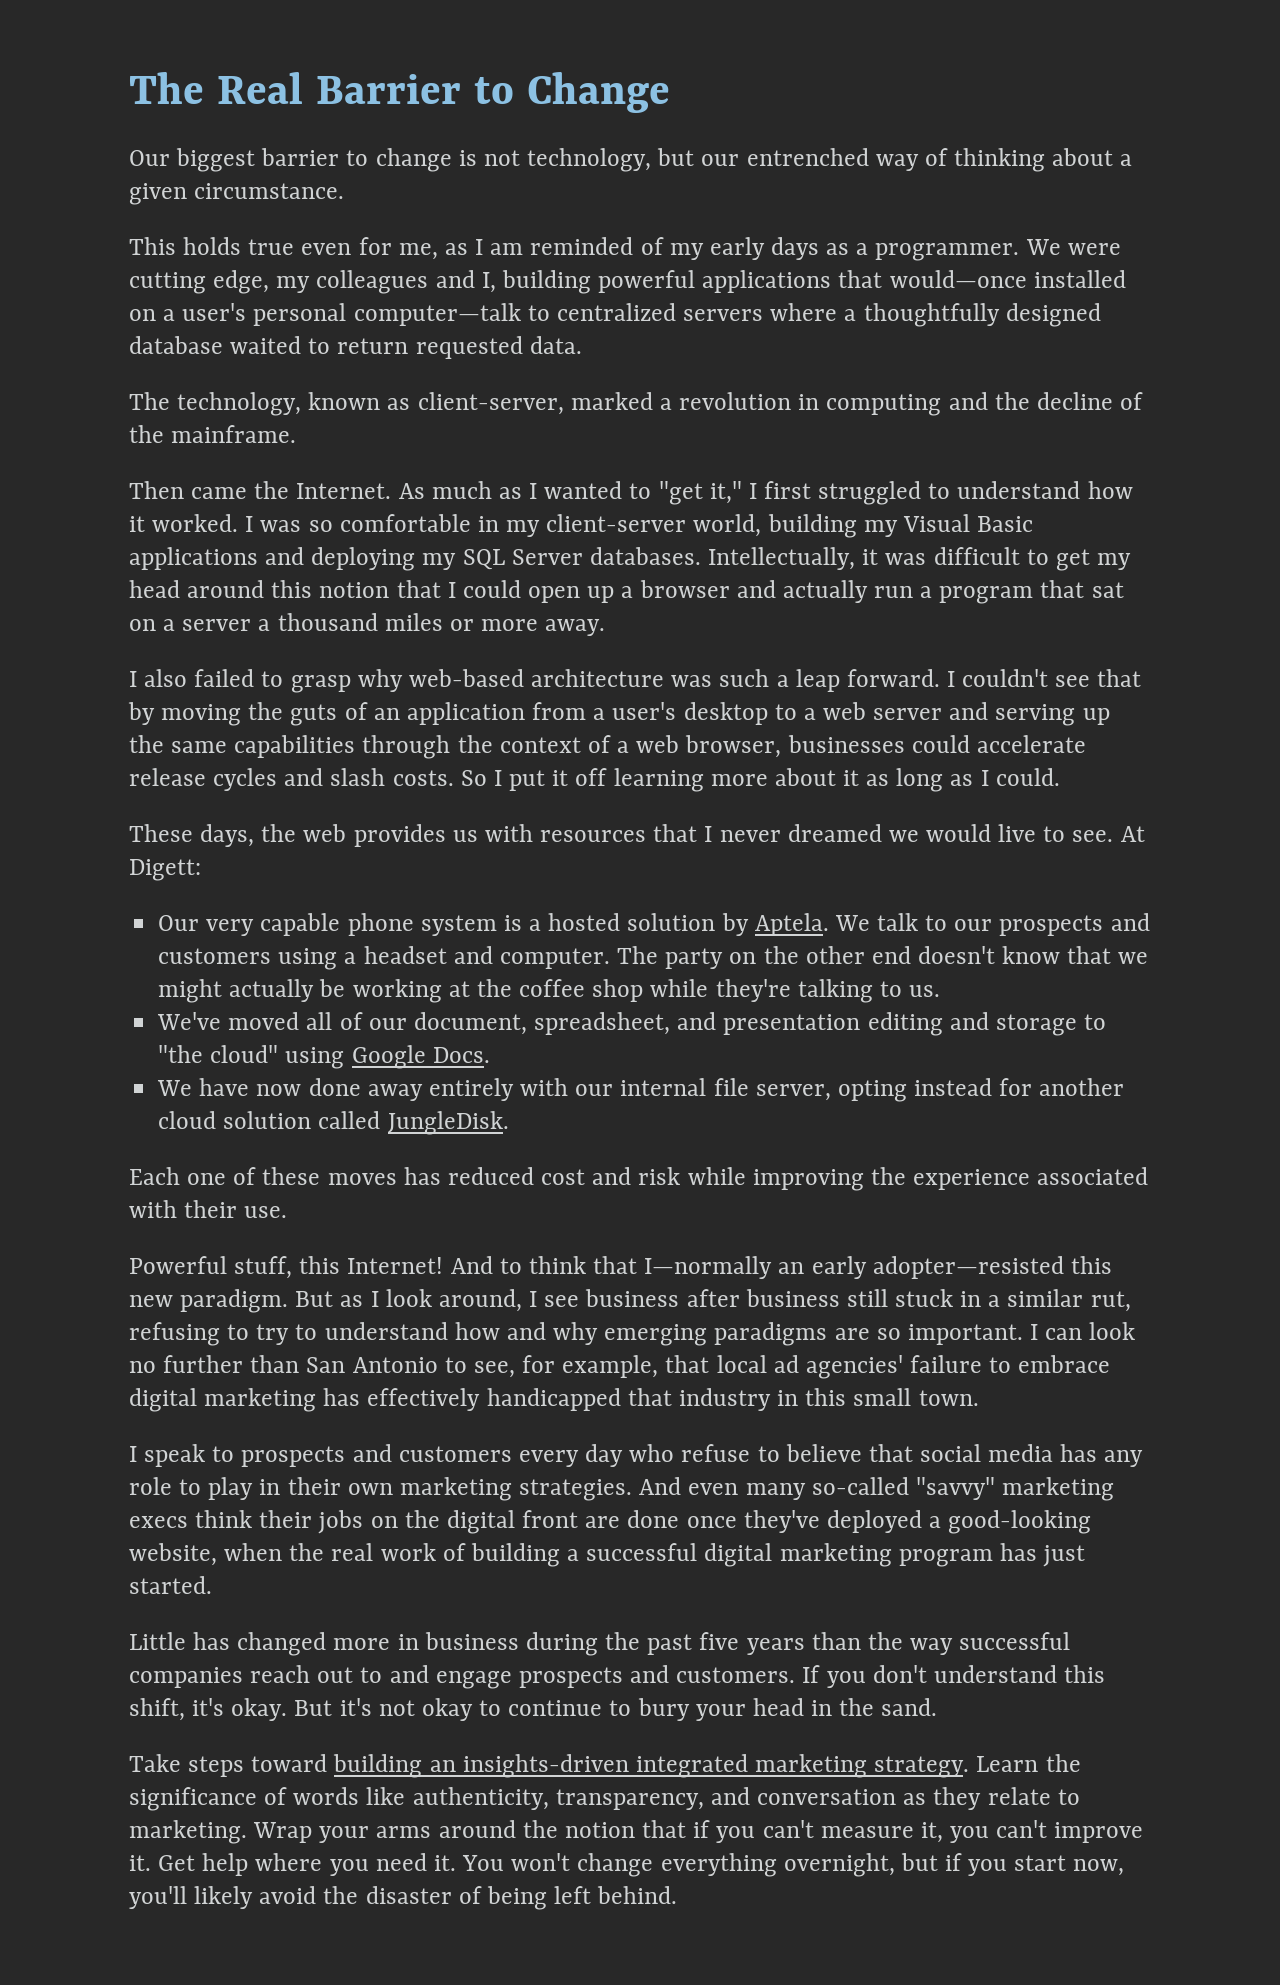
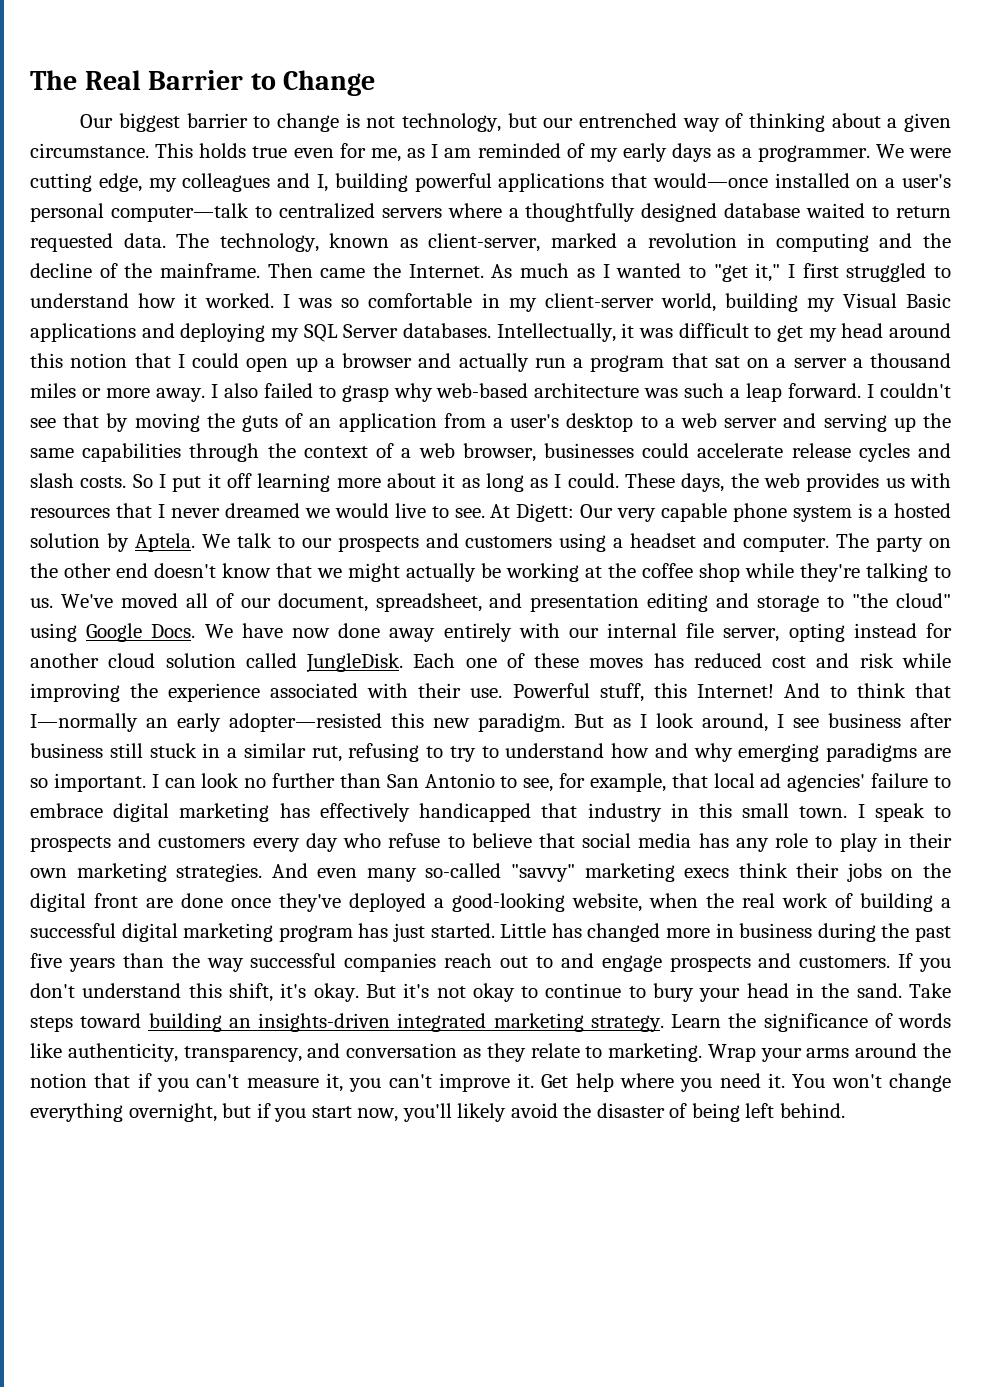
- Our biggest barrier to change is not technology, but our entrenched way of thinking about a given circumstance.
- This holds true even for me, as I am reminded of my early days as a programmer.
+ Our biggest barrier to change is not technology, but our entrenched way of thinking about a given circumstance. This holds true even for me, as I am reminded of my early days as a programmer.
- We were cutting edge, my colleagues and I, building powerful applications that would—once installed on a user's personal computer—talk to centralized servers where a thoughtfully designed database waited to return requested data.
- The technology, known as client-server, marked a revolution in computing and the decline of the mainframe.
- Then came the Internet.
+ We were cutting edge, my colleagues and I, building powerful applications that would—once installed on a user's personal computer—talk to centralized servers where a thoughtfully designed database waited to return requested data. The technology, known as client-server, marked a revolution in computing and the decline of the mainframe. Then came the Internet.
- Intellectually, it was difficult to get my head around this notion that I could open up a browser and actually run a program that sat on a server a thousand miles or more away.
- I also failed to grasp why web-based architecture was such a leap forward.
+ Intellectually, it was difficult to get my head around this notion that I could open up a browser and actually run a program that sat on a server a thousand miles or more away. I also failed to grasp why web-based architecture was such a leap forward.
- So I put it off learning more about it as long as I could.
- These days, the web provides us with resources that I never dreamed we would live to see.
+ So I put it off learning more about it as long as I could. These days, the web provides us with resources that I never dreamed we would live to see.
- At Digett:
- Our very capable phone system is a hosted solution by Aptela.
+ At Digett: Our very capable phone system is a hosted solution by Aptela.
- The party on the other end doesn't know that we might actually be working at the coffee shop while they're talking to us.
- We've moved all of our document, spreadsheet, and presentation editing and storage to "the cloud" using Google Docs.
- We have now done away entirely with our internal file server, opting instead for another cloud solution called JungleDisk.
- Each one of these moves has reduced cost and risk while improving the experience associated with their use.
- Powerful stuff, this Internet!
+ The party on the other end doesn't know that we might actually be working at the coffee shop while they're talking to us. We've moved all of our document, spreadsheet, and presentation editing and storage to "the cloud" using Google Docs. We have now done away entirely with our internal file server, opting instead for another cloud solution called JungleDisk. Each one of these moves has reduced cost and risk while improving the experience associated with their use. Powerful stuff, this Internet!
- I can look no further than San Antonio to see, for example, that local ad agencies' failure to embrace digital marketing has effectively handicapped that industry in this small town.
- I speak to prospects and customers every day who refuse to believe that social media has any role to play in their own marketing strategies.
+ I can look no further than San Antonio to see, for example, that local ad agencies' failure to embrace digital marketing has effectively handicapped that industry in this small town. I speak to prospects and customers every day who refuse to believe that social media has any role to play in their own marketing strategies.
- And even many so-called "savvy" marketing execs think their jobs on the digital front are done once they've deployed a good-looking website, when the real work of building a successful digital marketing program has just started.
- Little has changed more in business during the past five years than the way successful companies reach out to and engage prospects and customers.
+ And even many so-called "savvy" marketing execs think their jobs on the digital front are done once they've deployed a good-looking website, when the real work of building a successful digital marketing program has just started. Little has changed more in business during the past five years than the way successful companies reach out to and engage prospects and customers.
- But it's not okay to continue to bury your head in the sand.
- Take steps toward building an insights-driven integrated marketing strategy.
+ But it's not okay to continue to bury your head in the sand. Take steps toward building an insights-driven integrated marketing strategy.

